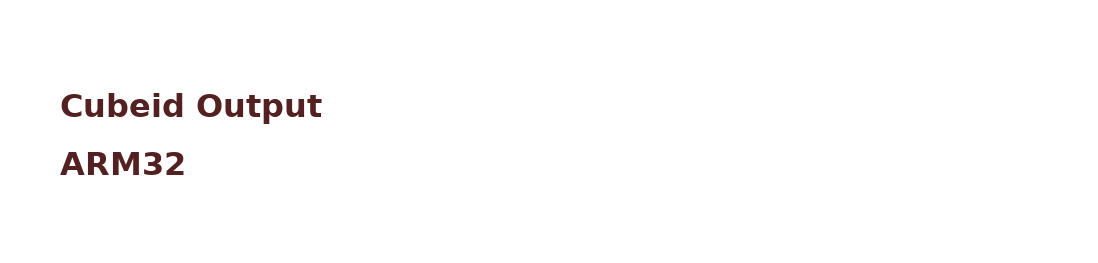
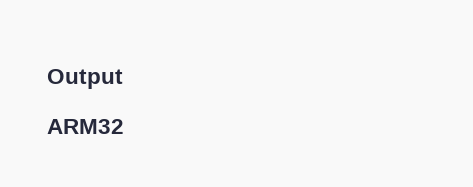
- Cubeid Output
+ Output

